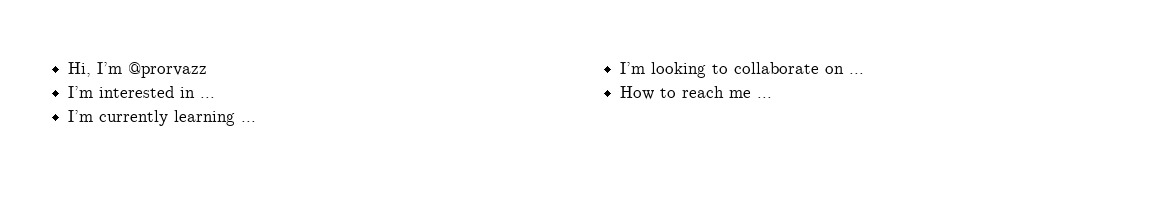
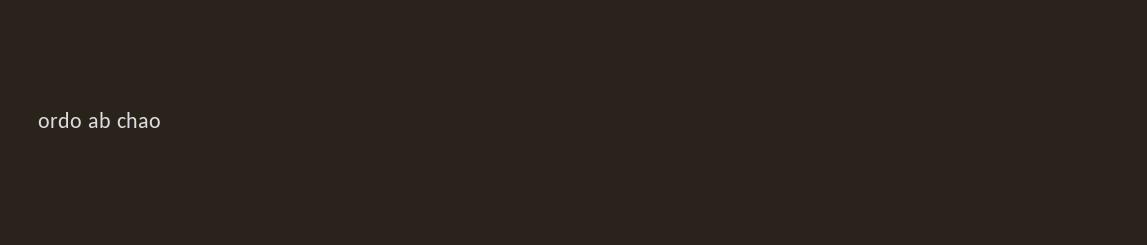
- Hi, I’m @prorvazz
- I’m interested in ...
- I’m currently learning ...
- I’m looking to collaborate on ...
- How to reach me ...
+ ordo ab chao

